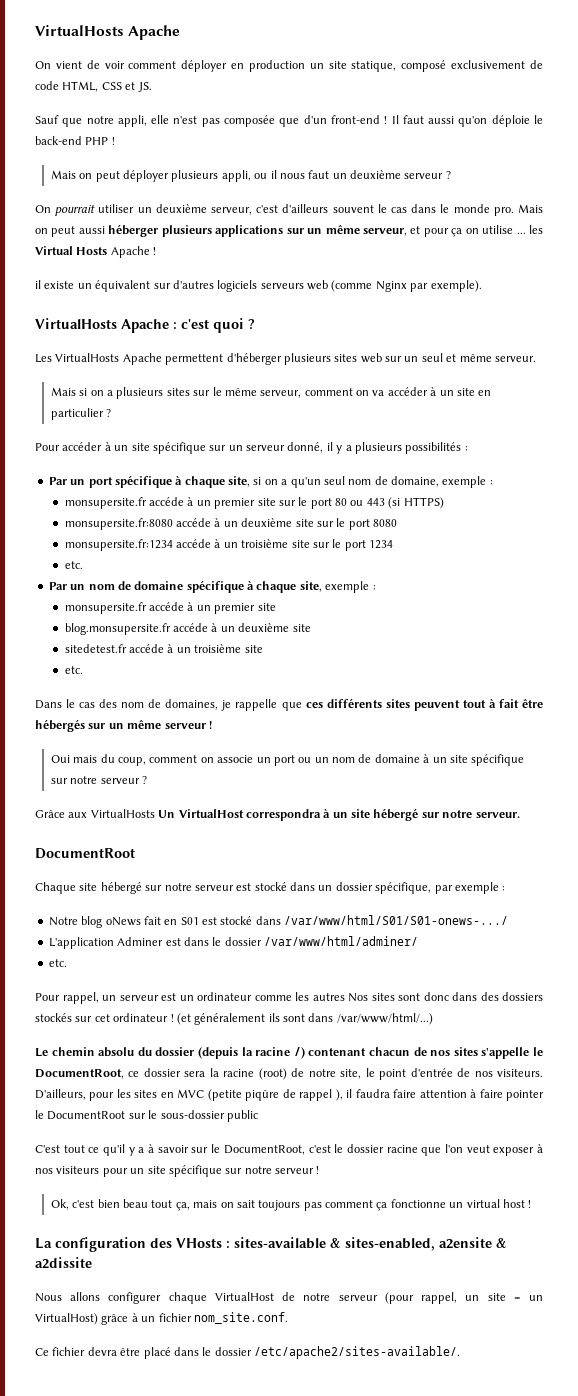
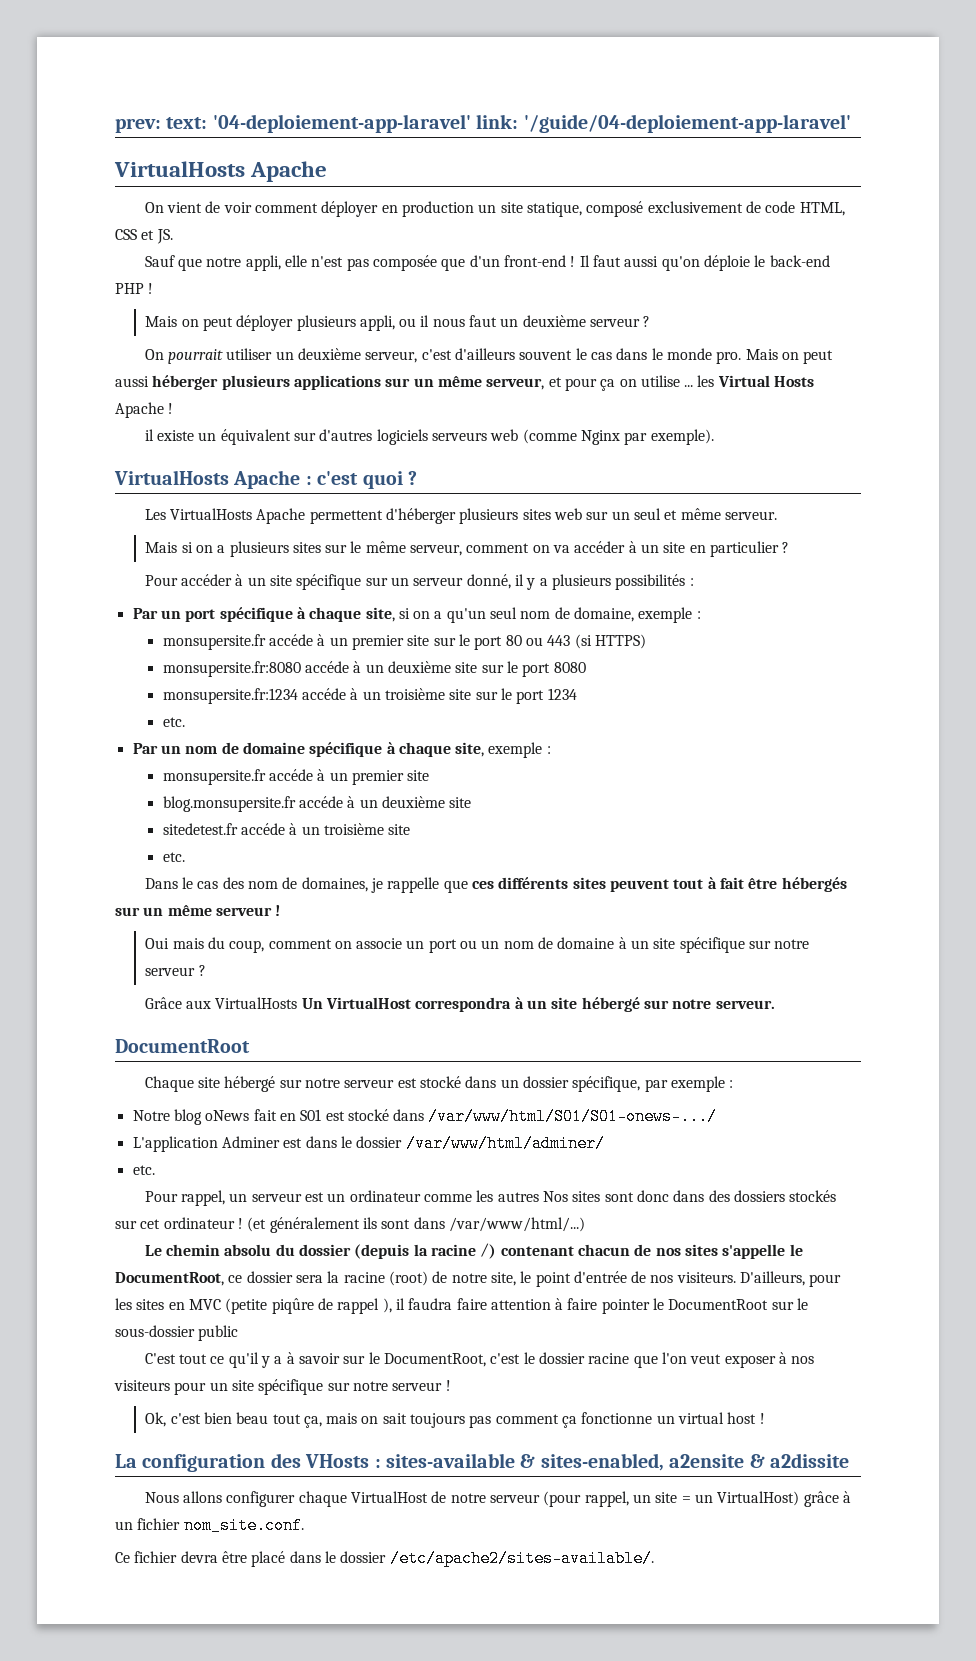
+ prev: text: '04-deploiement-app-laravel' link: '/guide/04-deploiement-app-laravel'

